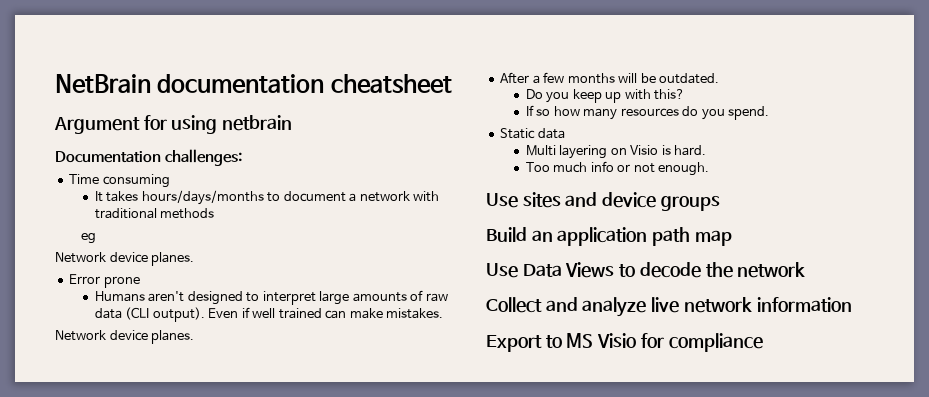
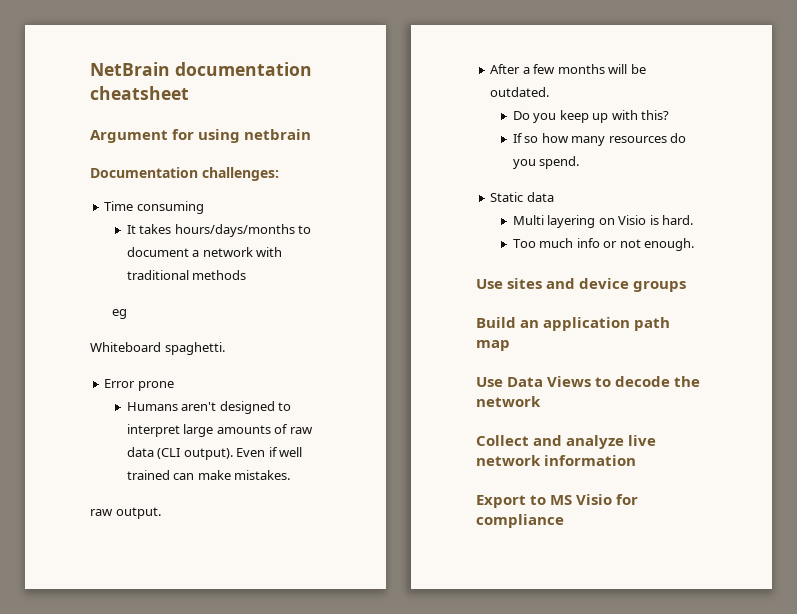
  eg
- Network device planes.
+ Whiteboard spaghetti.
  Even if well trained can make mistakes.
- Network device planes.
+ raw output.

